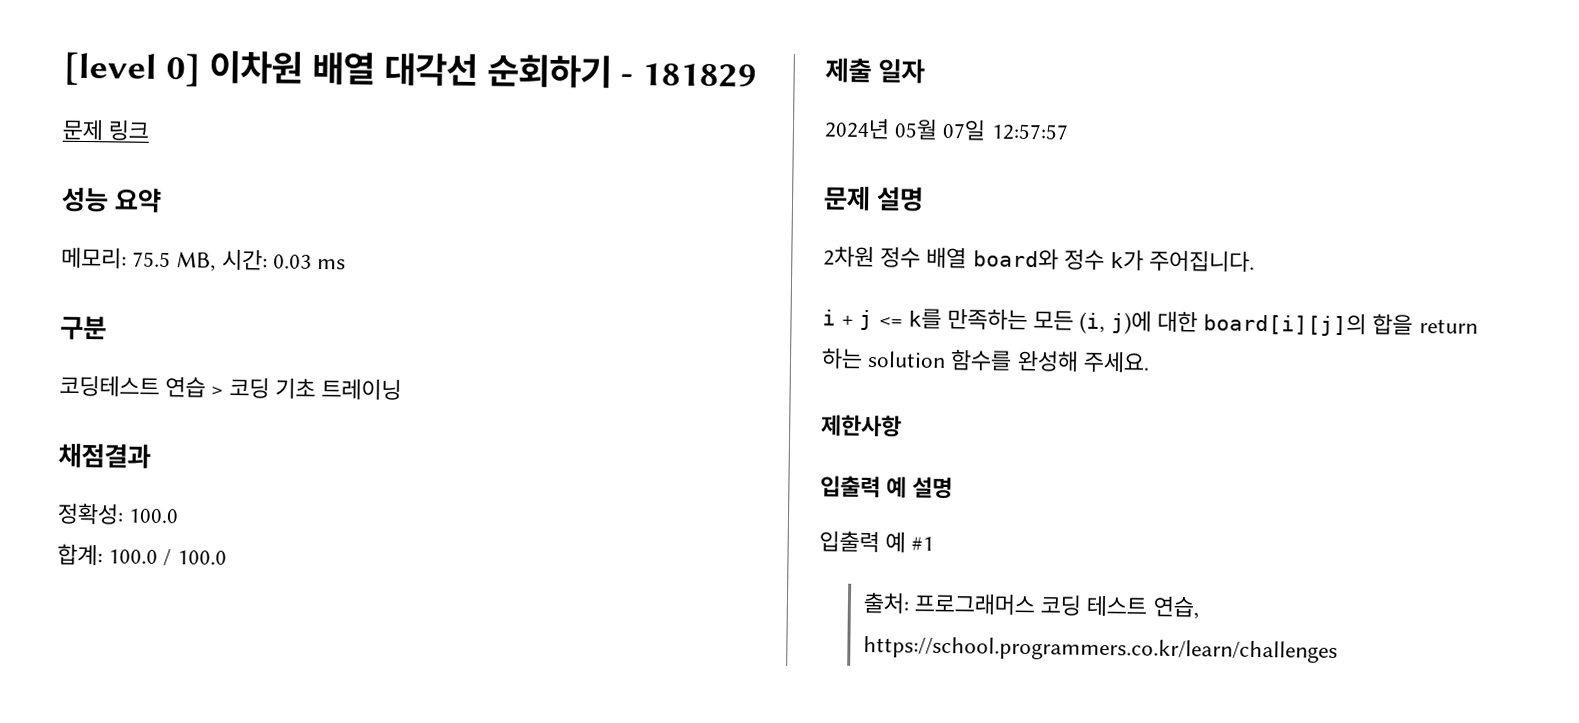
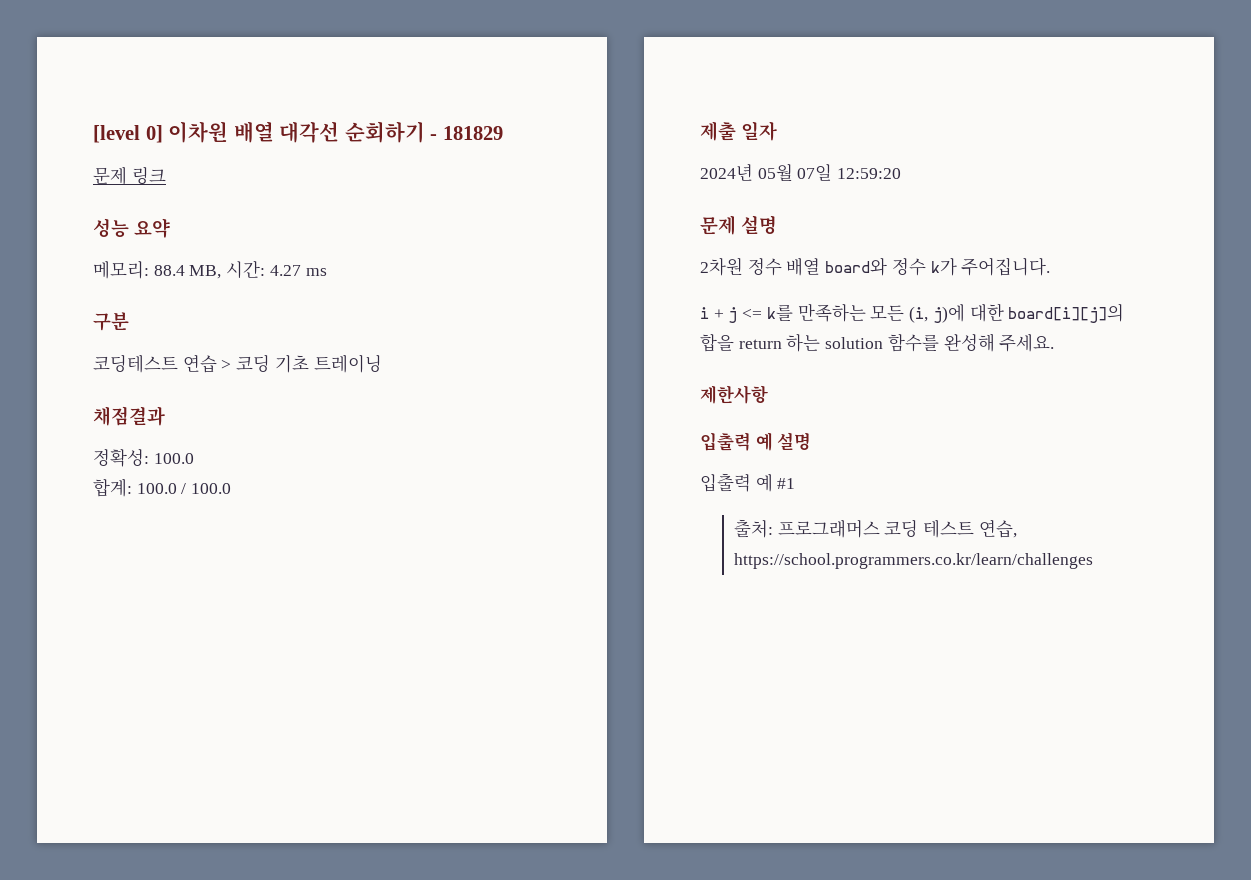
- 메모리: 75.5 MB, 시간: 0.03 ms
+ 메모리: 88.4 MB, 시간: 4.27 ms
- 2024년 05월 07일 12:57:57
+ 2024년 05월 07일 12:59:20

